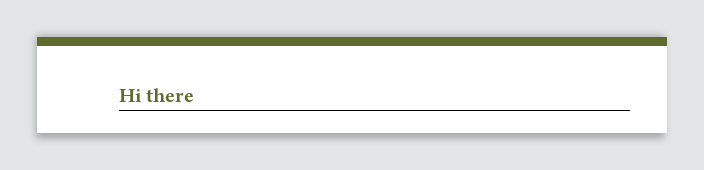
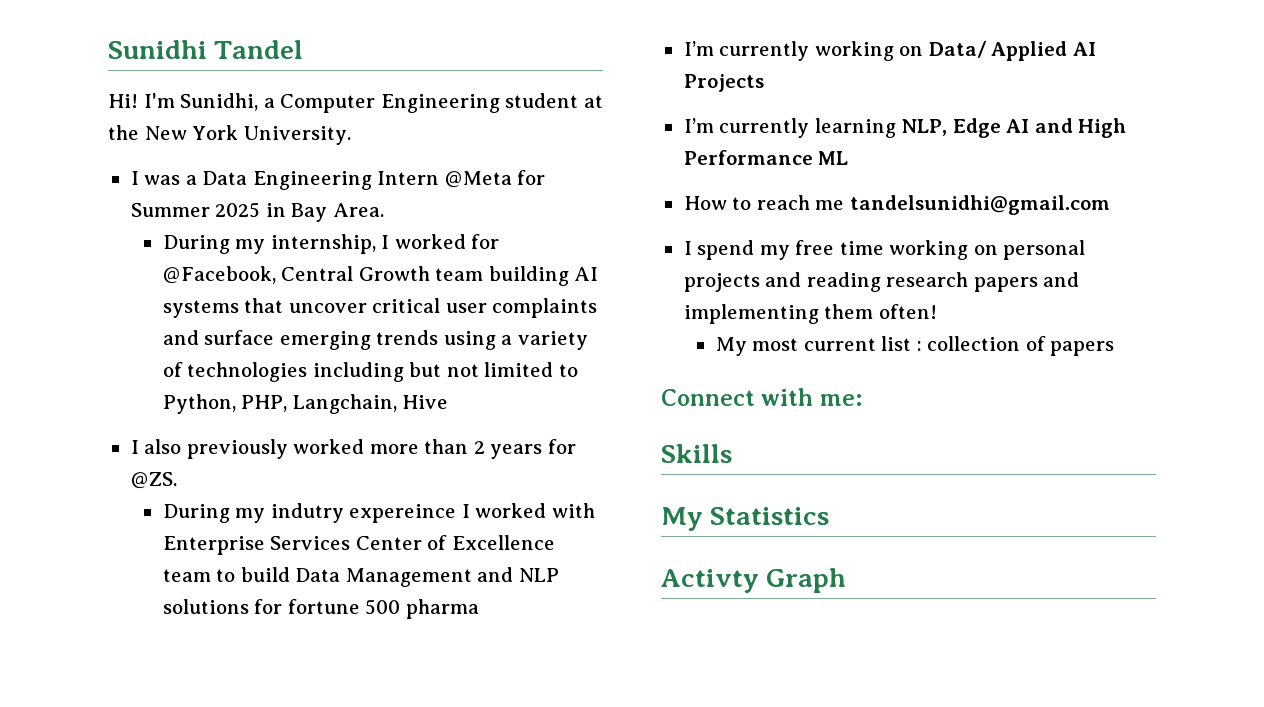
- Hi there
+ Sunidhi Tandel
+ Hi! I'm Sunidhi, a Computer Engineering student at the New York University.
+ I was a Data Engineering Intern @Meta for Summer 2025 in Bay Area.
+ During my internship, I worked for @Facebook, Central Growth team building AI systems that uncover critical user complaints and surface emerging trends using a variety of technologies including but not limited to Python, PHP, Langchain, Hive
+ I also previously worked more than 2 years for @ZS.
+ During my indutry expereince I worked with Enterprise Services Center of Excellence team to build Data Management and NLP solutions for fortune 500 pharma
+ I’m currently working on Data/ Applied AI Projects
+ I’m currently learning NLP, Edge AI and High Performance ML
+ How to reach me tandelsunidhi@gmail.com
+ I spend my free time working on personal projects and reading research papers and implementing them often!
+ My most current list : collection of papers
+ Connect with me:
+ Skills
+ My Statistics
+ Activty Graph

